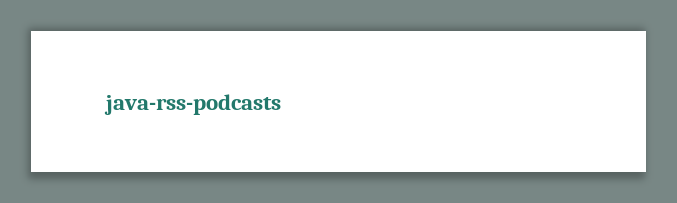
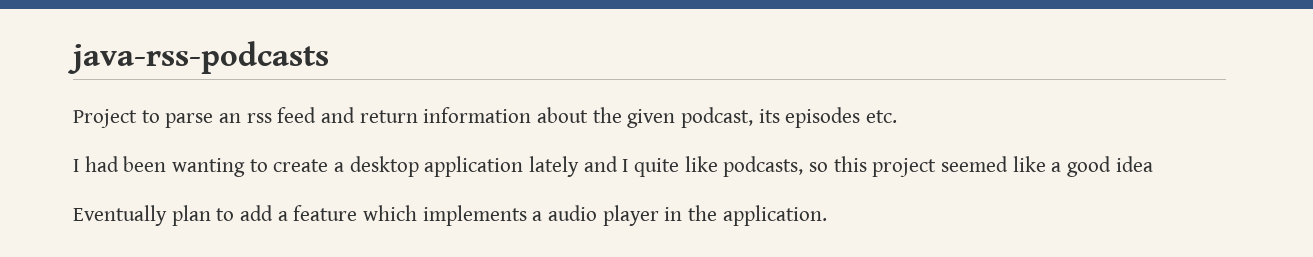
+ Project to parse an rss feed and return information about the given podcast, its episodes etc.
+ I had been wanting to create a desktop application lately and I quite like podcasts, so this project seemed like a good idea
+ Eventually plan to add a feature which implements a audio player in the application.

